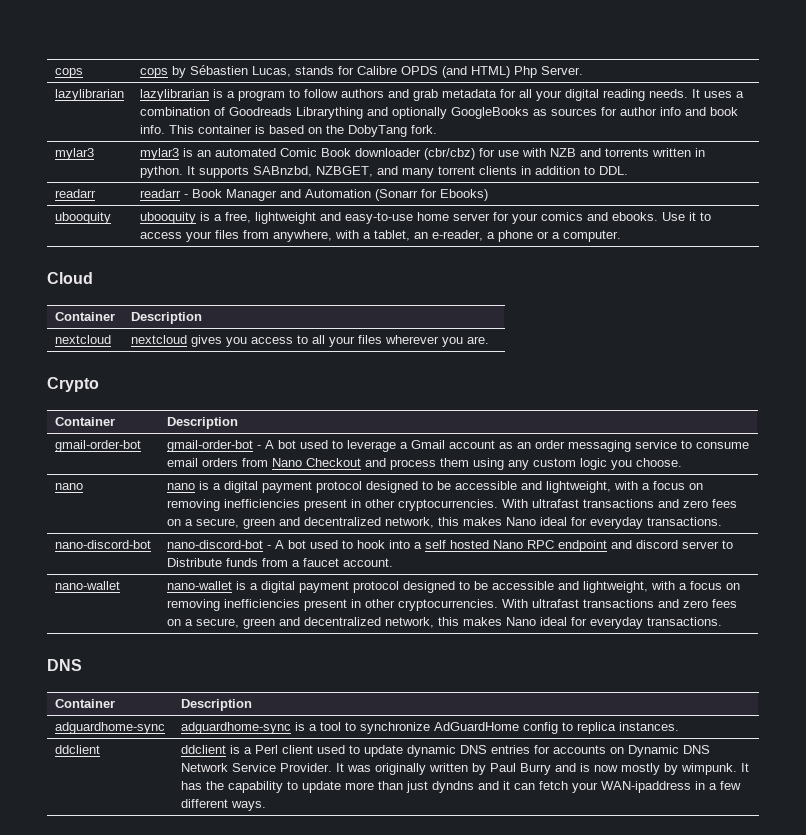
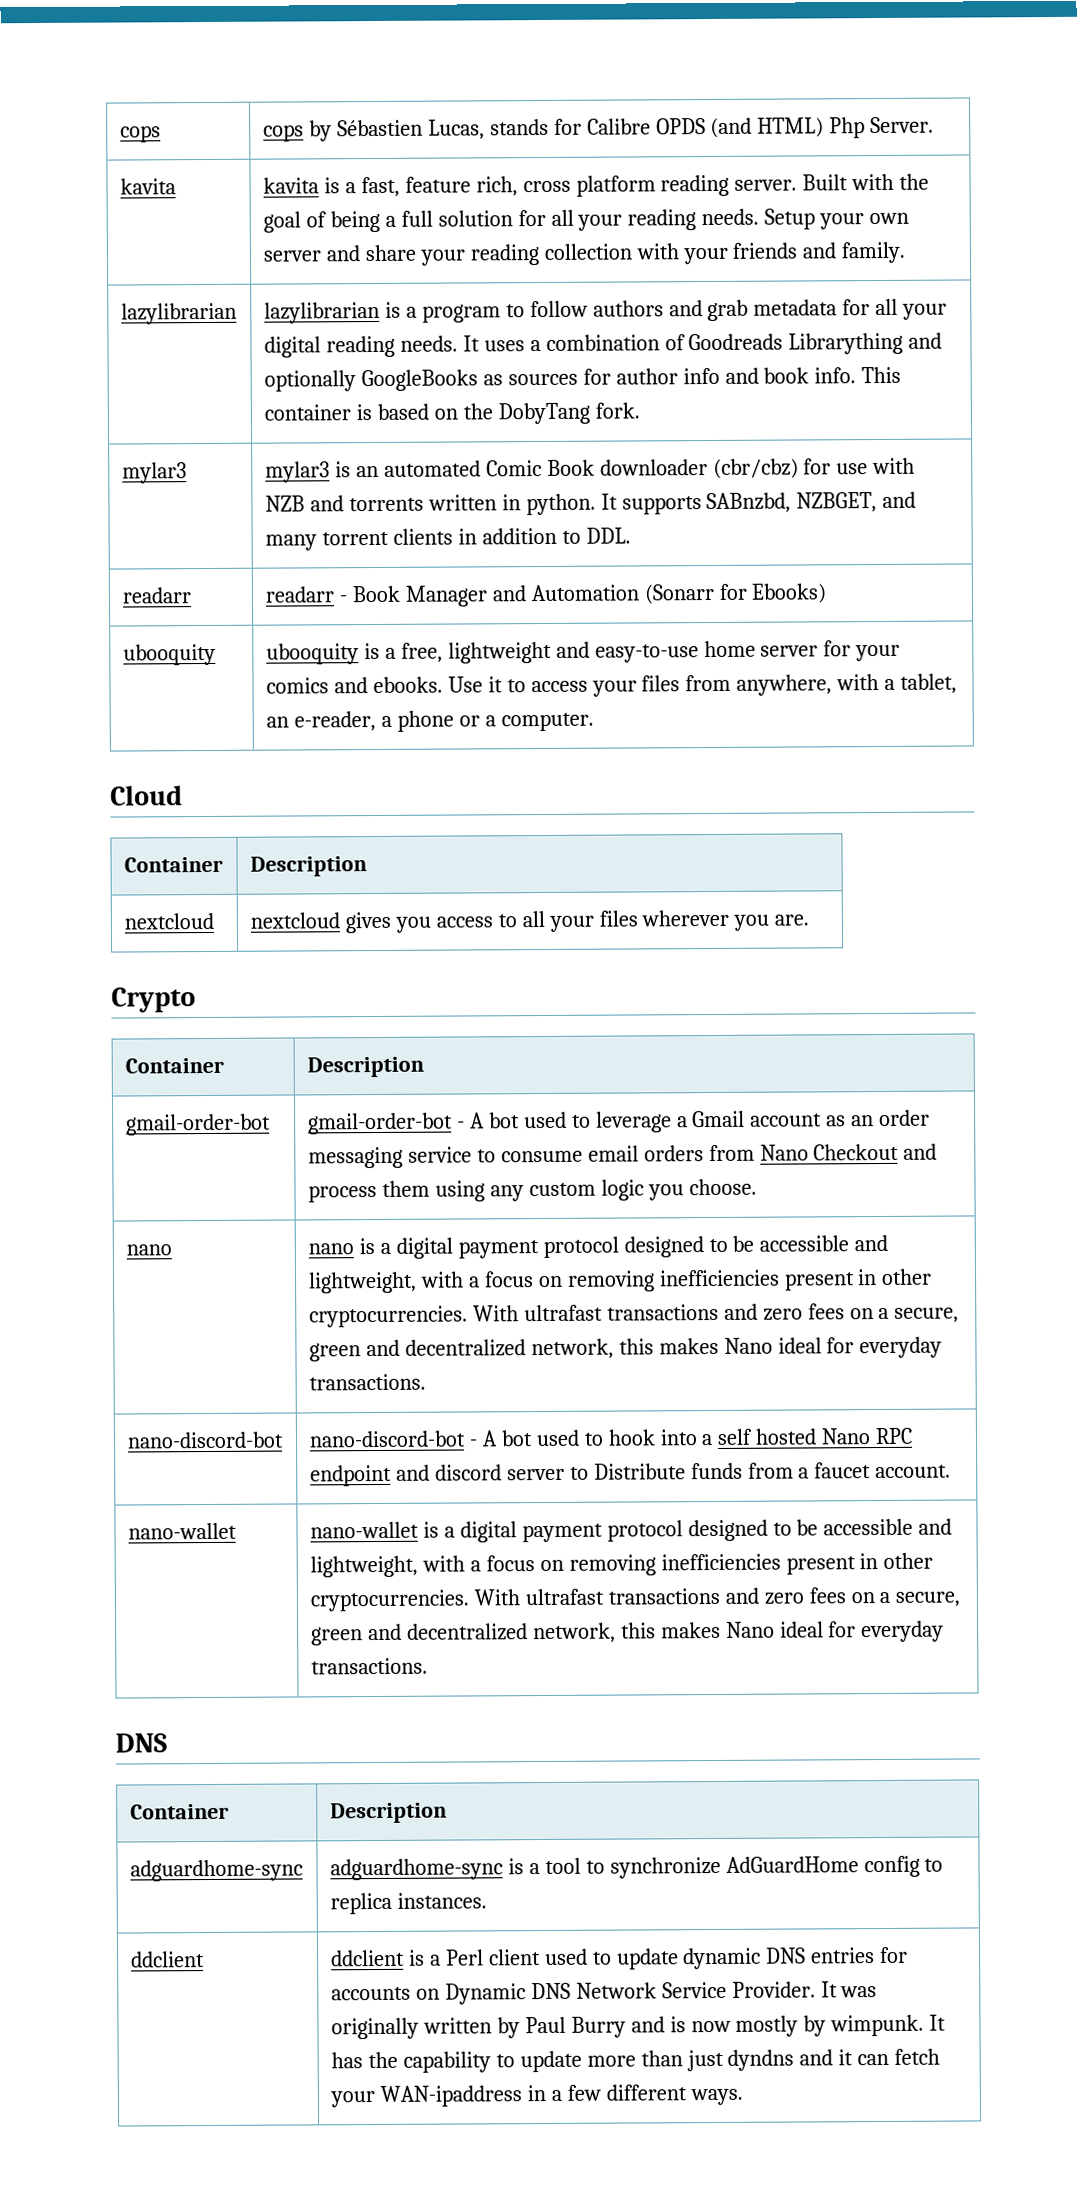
+ kavita | kavita is a fast, feature rich, cross platform reading server. Built with the goal of being a full solution for all your reading needs. Setup your own server and share your reading collection with your friends and family.

